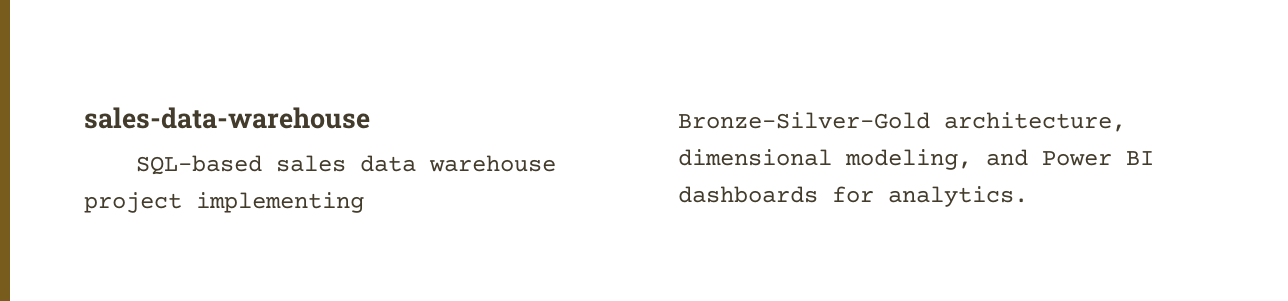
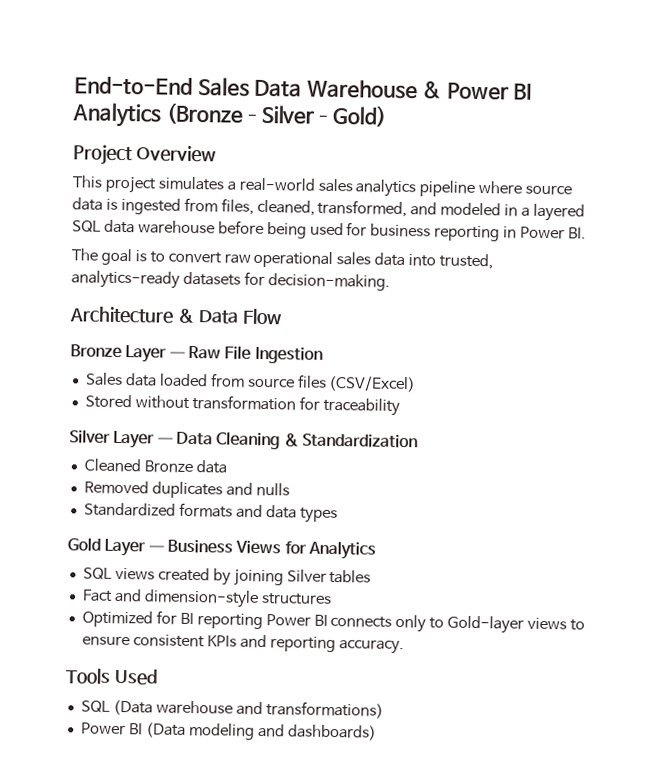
- sales-data-warehouse
- SQL-based sales data warehouse project implementing Bronze–Silver–Gold architecture, dimensional modeling, and Power BI dashboards for analytics.
+ End-to-End Sales Data Warehouse & Power BI Analytics (Bronze–Silver–Gold)
+ Project Overview
+ This project simulates a real-world sales analytics pipeline where source data is ingested from files, cleaned, transformed, and modeled in a layered SQL data warehouse before being used for business reporting in Power BI.
+ The goal is to convert raw operational sales data into trusted, analytics-ready datasets for decision-making.
+ Architecture & Data Flow
+ Bronze Layer — Raw File Ingestion
+ Sales data loaded from source files (CSV/Excel)
+ Stored without transformation for traceability
+ Silver Layer — Data Cleaning & Standardization
+ Cleaned Bronze data
+ Removed duplicates and nulls
+ Standardized formats and data types
+ Gold Layer — Business Views for Analytics
+ SQL views created by joining Silver tables
+ Fact and dimension-style structures
+ Optimized for BI reporting Power BI connects only to Gold-layer views to ensure consistent KPIs and reporting accuracy.
+ Tools Used
+ SQL (Data warehouse and transformations)
+ Power BI (Data modeling and dashboards)

